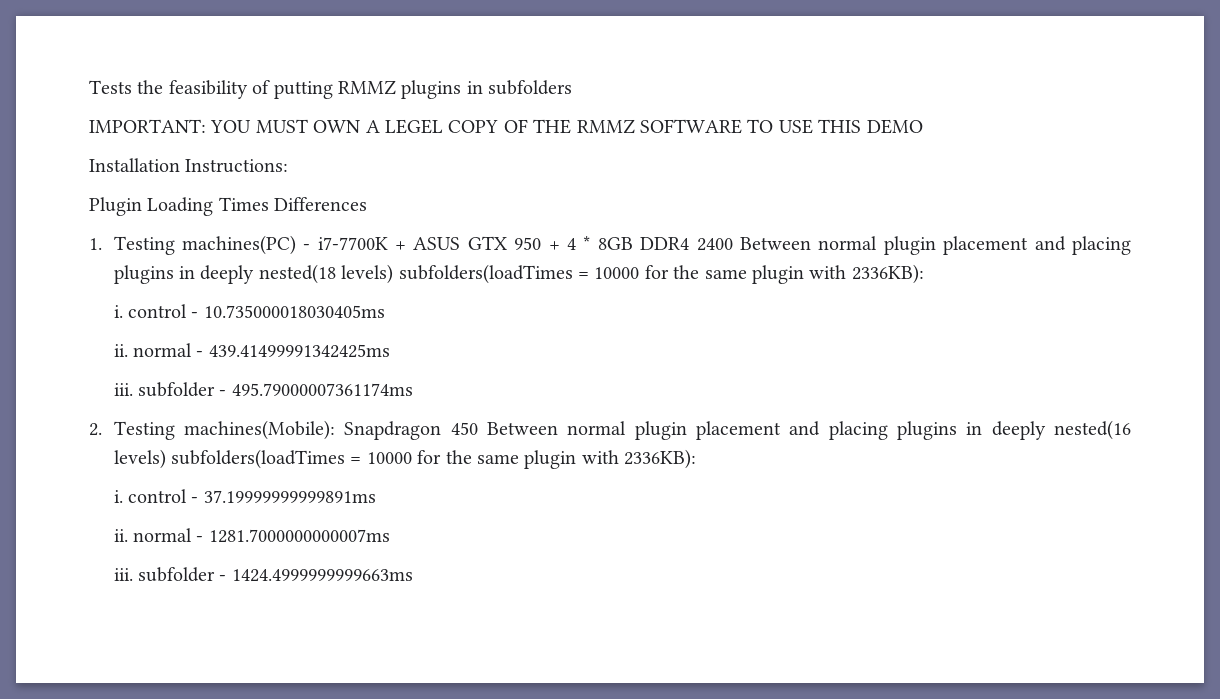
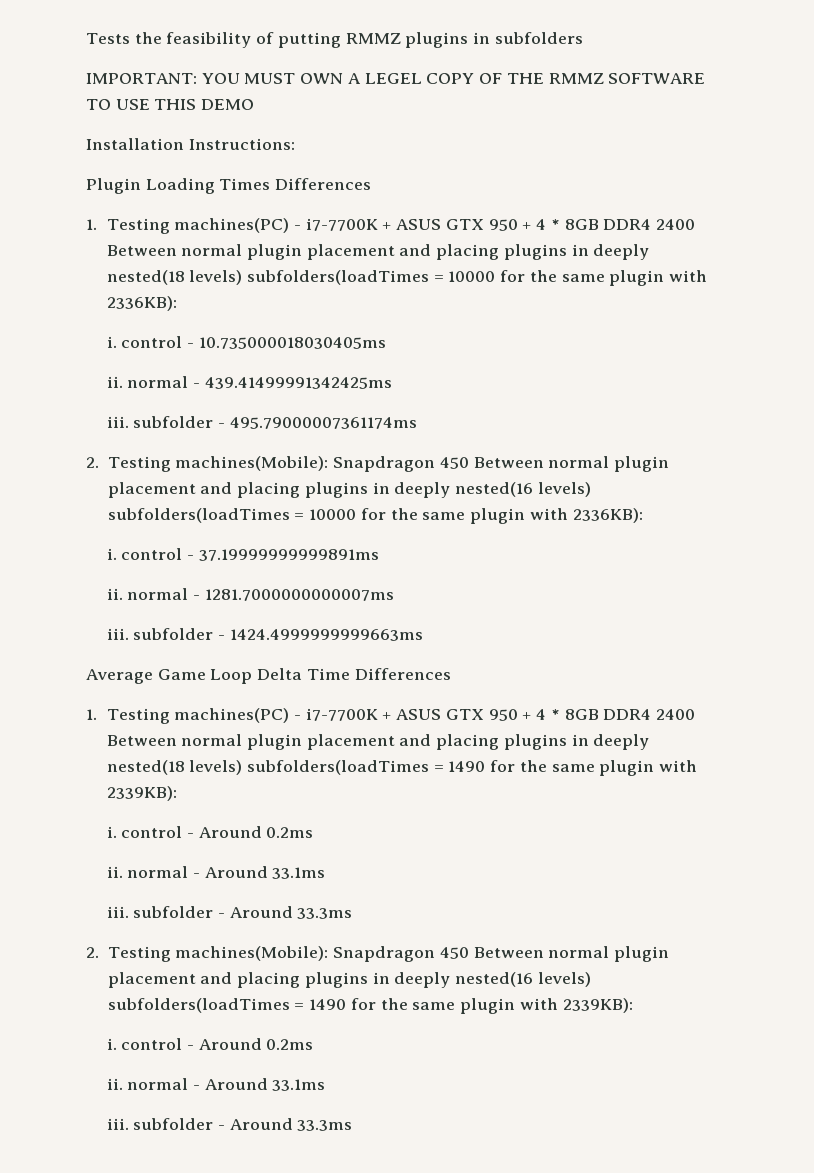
+ Average Game Loop Delta Time Differences
+ 1. Testing machines(PC) - i7-7700K + ASUS GTX 950 + 4 * 8GB DDR4 2400 Between normal plugin placement and placing plugins in deeply nested(18 levels) subfolders(loadTimes = 1490 for the same plugin with 2339KB):
+ i. control - Around 0.2ms
+ ii. normal - Around 33.1ms
+ iii. subfolder - Around 33.3ms
+ 2. Testing machines(Mobile): Snapdragon 450 Between normal plugin placement and placing plugins in deeply nested(16 levels) subfolders(loadTimes = 1490 for the same plugin with 2339KB):
+ i. control - Around 0.2ms
+ ii. normal - Around 33.1ms
+ iii. subfolder - Around 33.3ms

